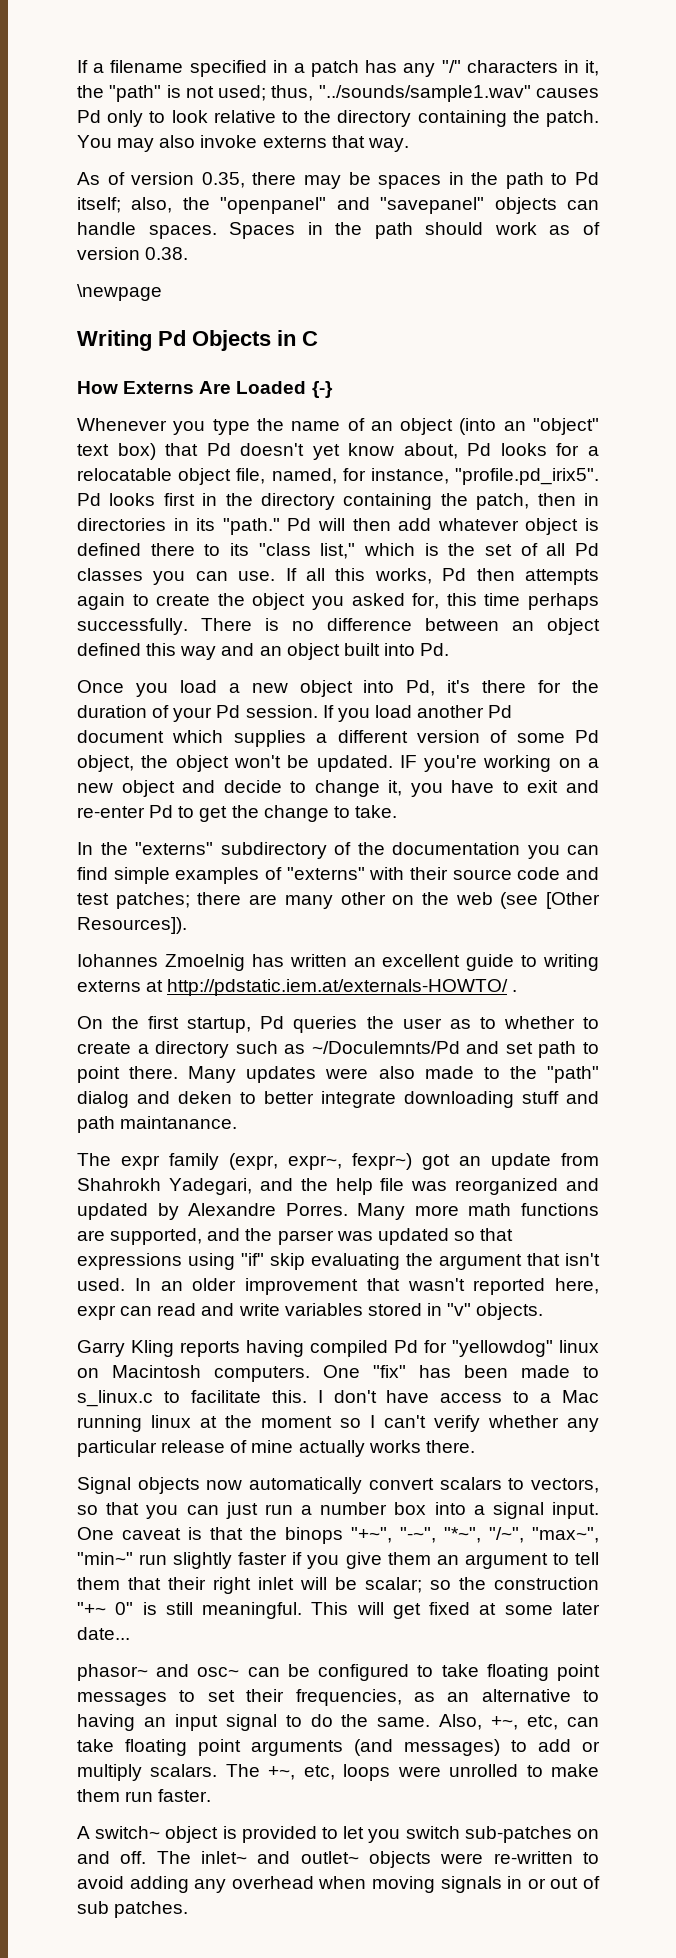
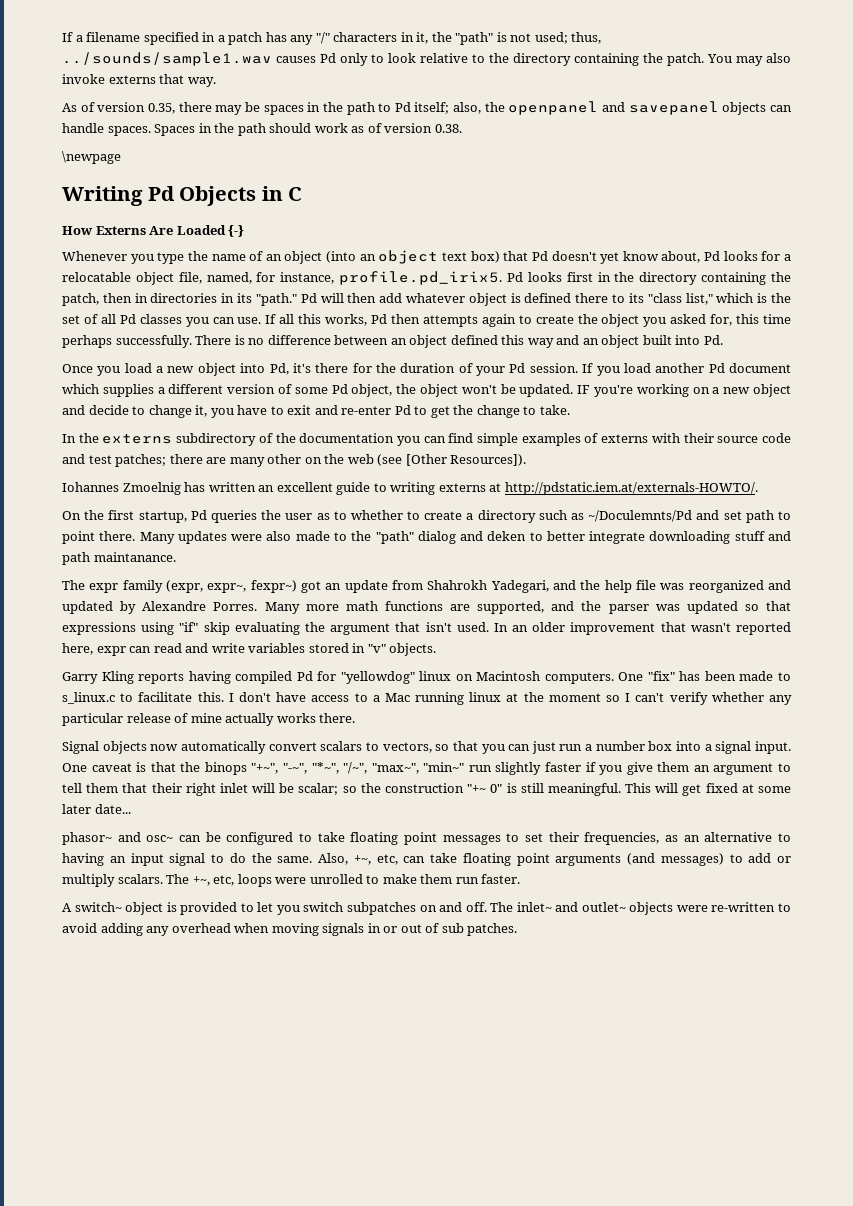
- If a filename specified in a patch has any "/" characters in it, the "path" is not used; thus, "../sounds/sample1.wav" causes Pd only to look relative to the directory containing the patch.
+ If a filename specified in a patch has any "/" characters in it, the "path" is not used; thus, ../sounds/sample1.wav causes Pd only to look relative to the directory containing the patch.
- As of version 0.35, there may be spaces in the path to Pd itself; also, the "openpanel" and "savepanel" objects can handle spaces.
+ As of version 0.35, there may be spaces in the path to Pd itself; also, the openpanel and savepanel objects can handle spaces.
- Whenever you type the name of an object (into an "object" text box) that Pd doesn't yet know about, Pd looks for a relocatable object file, named, for instance, "profile.pd_irix5". Pd looks first in the directory containing the patch, then in directories in its "path."
+ Whenever you type the name of an object (into an object text box) that Pd doesn't yet know about, Pd looks for a relocatable object file, named, for instance, profile.pd_irix5. Pd looks first in the directory containing the patch, then in directories in its "path."
- In the "externs" subdirectory of the documentation you can find simple examples of "externs" with their source code and test patches; there are many other on the web (see [Other Resources]).
+ In the externs subdirectory of the documentation you can find simple examples of externs with their source code and test patches; there are many other on the web (see [Other Resources]).
- Iohannes Zmoelnig has written an excellent guide to writing externs at http://pdstatic.iem.at/externals-HOWTO/ .
+ Iohannes Zmoelnig has written an excellent guide to writing externs at http://pdstatic.iem.at/externals-HOWTO/.
- A switch~ object is provided to let you switch sub-patches on and off.
+ A switch~ object is provided to let you switch subpatches on and off.

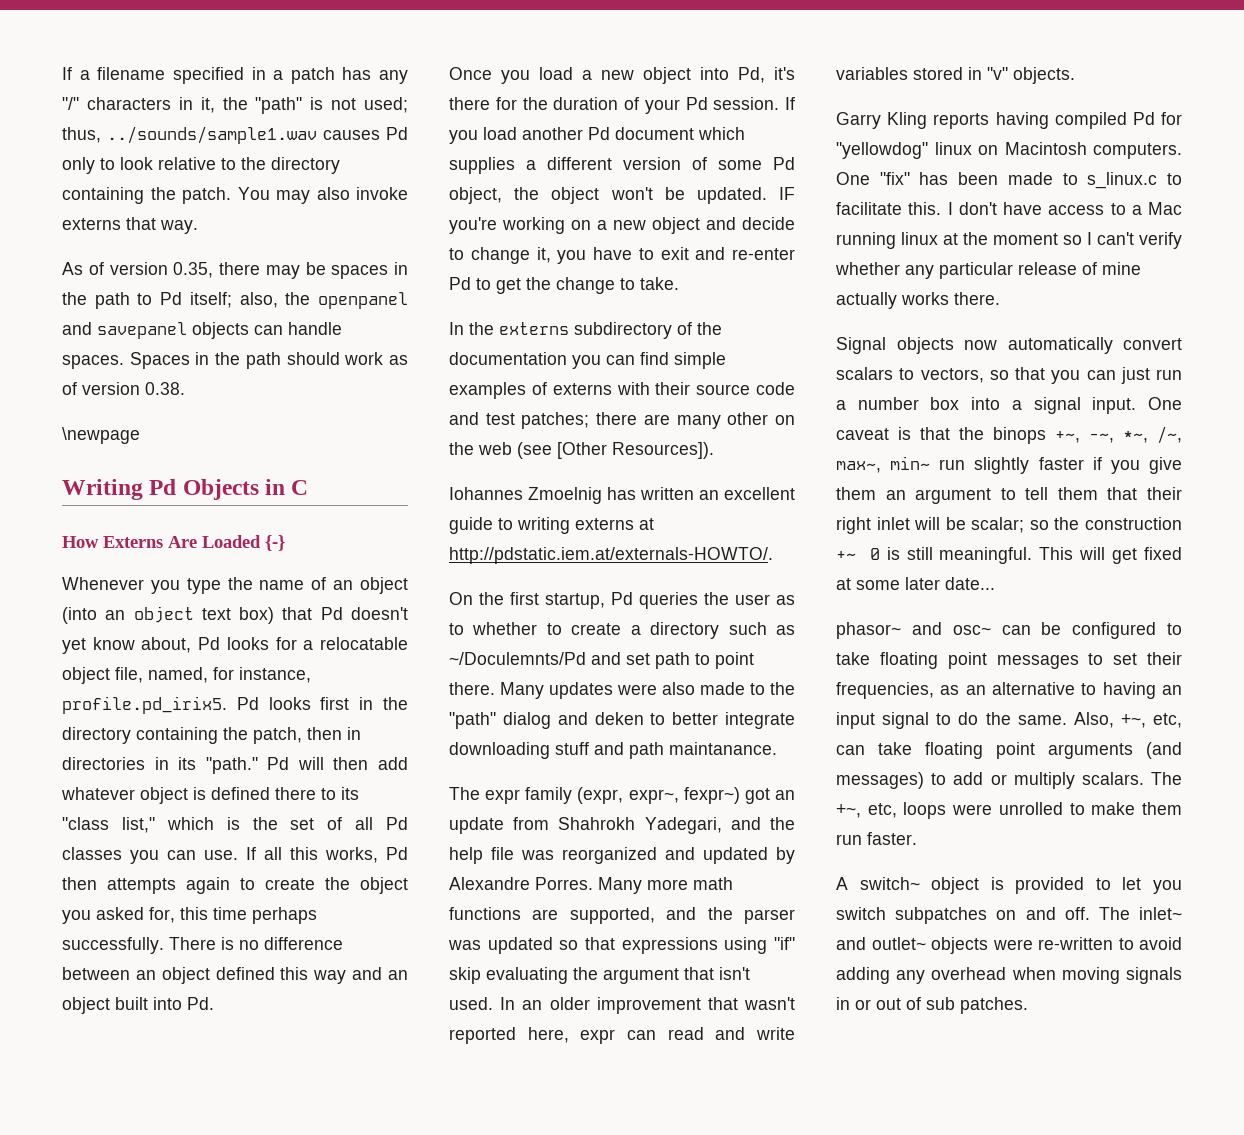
- One caveat is that the binops "+~", "-~", "*~", "/~", "max~", "min~" run slightly faster if you give them an argument to tell them that their right inlet will be scalar; so the construction "+~ 0" is still meaningful.
+ One caveat is that the binops +~, -~, *~, /~, max~, min~ run slightly faster if you give them an argument to tell them that their right inlet will be scalar; so the construction +~ 0 is still meaningful.

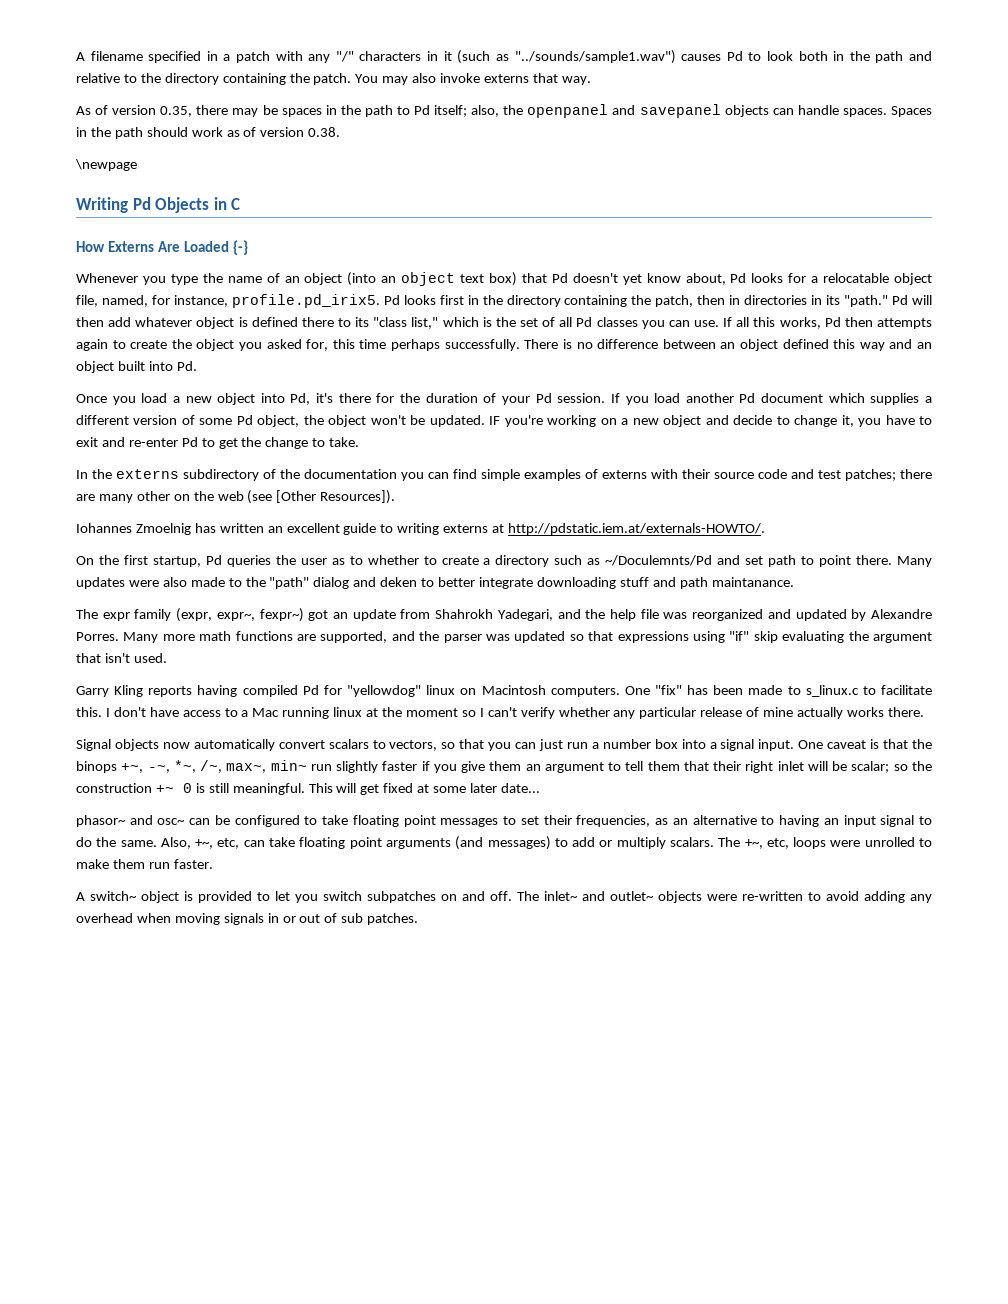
- If a filename specified in a patch has any "/" characters in it, the "path" is not used; thus, ../sounds/sample1.wav causes Pd only to look relative to the directory containing the patch.
+ A filename specified in a patch with any "/" characters in it (such as "../sounds/sample1.wav") causes Pd to look both in the path and relative to the directory containing the patch.
- In an older improvement that wasn't reported here, expr can read and write variables stored in "v" objects.

